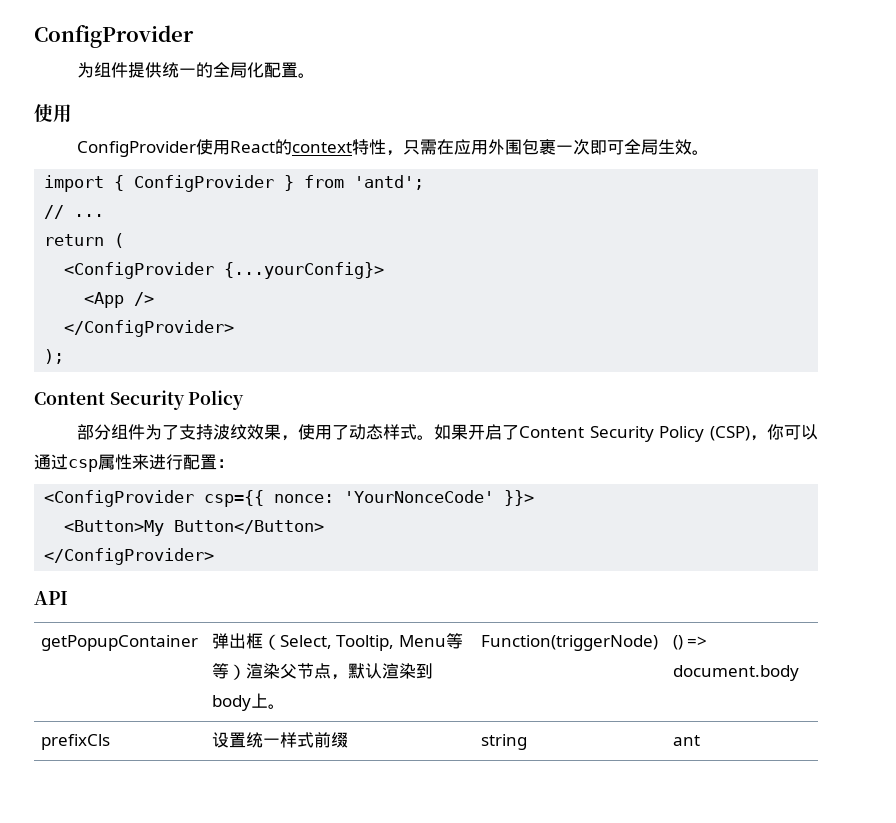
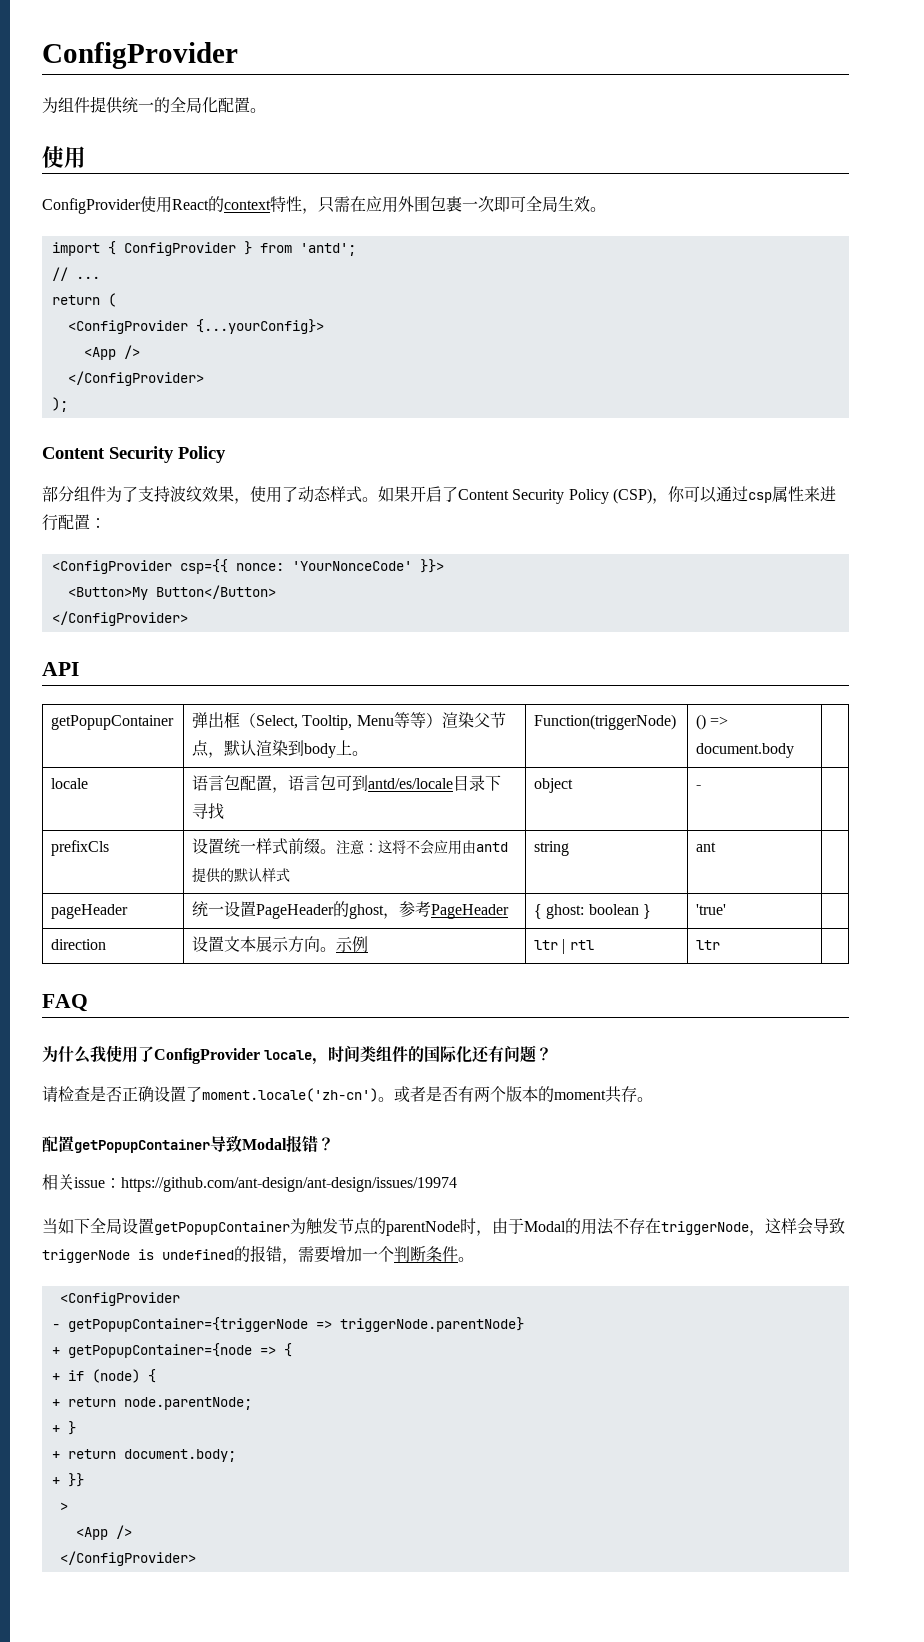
- getPopupContainer | 弹出框（Select, Tooltip, Menu等等）渲染父节点，默认渲染到body上。 | Function(triggerNode) | () => document.body
+ getPopupContainer | 弹出框（Select, Tooltip, Menu等等）渲染父节点，默认渲染到body上。 | Function(triggerNode) | () => document.body |
+ locale | 语言包配置，语言包可到antd/es/locale目录下寻找 | object | - |
- prefixCls | 设置统一样式前缀 | string | ant
+ prefixCls | 设置统一样式前缀。注意：这将不会应用由antd提供的默认样式 | string | ant |
+ pageHeader | 统一设置PageHeader的ghost，参考PageHeader | { ghost: boolean } | 'true' |
+ direction | 设置文本展示方向。示例 | ltr | rtl | ltr |
+ FAQ
+ 为什么我使用了ConfigProvider locale，时间类组件的国际化还有问题？
+ 请检查是否正确设置了moment.locale('zh-cn')。或者是否有两个版本的moment共存。
+ 配置getPopupContainer导致Modal报错？
+ 相关issue：https://github.com/ant-design/ant-design/issues/19974
+ 当如下全局设置getPopupContainer为触发节点的parentNode时，由于Modal的用法不存在triggerNode，这样会导致triggerNode is undefined的报错，需要增加一个判断条件。
+ <ConfigProvider
+ - getPopupContainer={triggerNode => triggerNode.parentNode}
+ + getPopupContainer={node => {
+ + if (node) {
+ + return node.parentNode;
+ + }
+ + return document.body;
+ + }}
+ >
+ <App />
+ </ConfigProvider>

